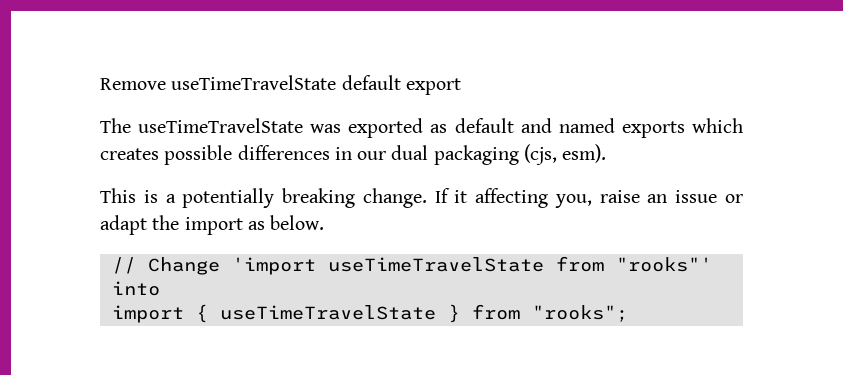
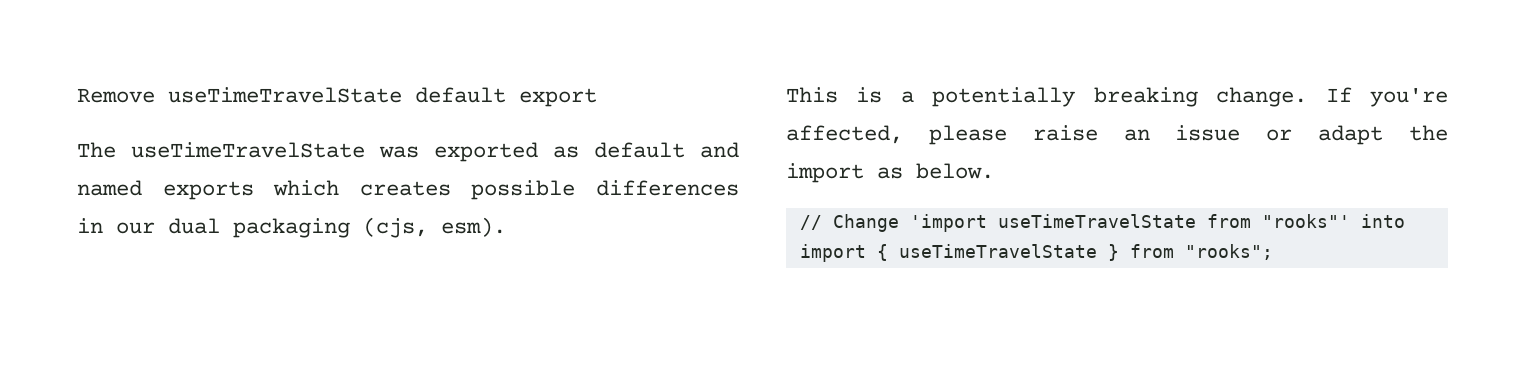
- If it affecting you, raise an issue or adapt the import as below.
+ If you're affected, please raise an issue or adapt the import as below.

